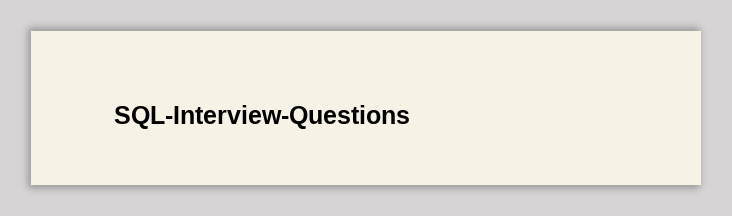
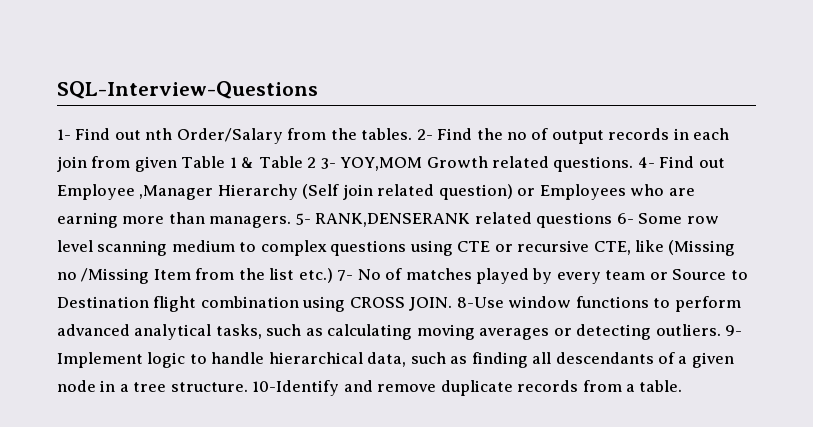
+ 1- Find out nth Order/Salary from the tables. 2- Find the no of output records in each join from given Table 1 & Table 2 3- YOY,MOM Growth related questions. 4- Find out Employee ,Manager Hierarchy (Self join related question) or Employees who are earning more than managers. 5- RANK,DENSERANK related questions 6- Some row level scanning medium to complex questions using CTE or recursive CTE, like (Missing no /Missing Item from the list etc.) 7- No of matches played by every team or Source to Destination flight combination using CROSS JOIN. 8-Use window functions to perform advanced analytical tasks, such as calculating moving averages or detecting outliers. 9- Implement logic to handle hierarchical data, such as finding all descendants of a given node in a tree structure. 10-Identify and remove duplicate records from a table.

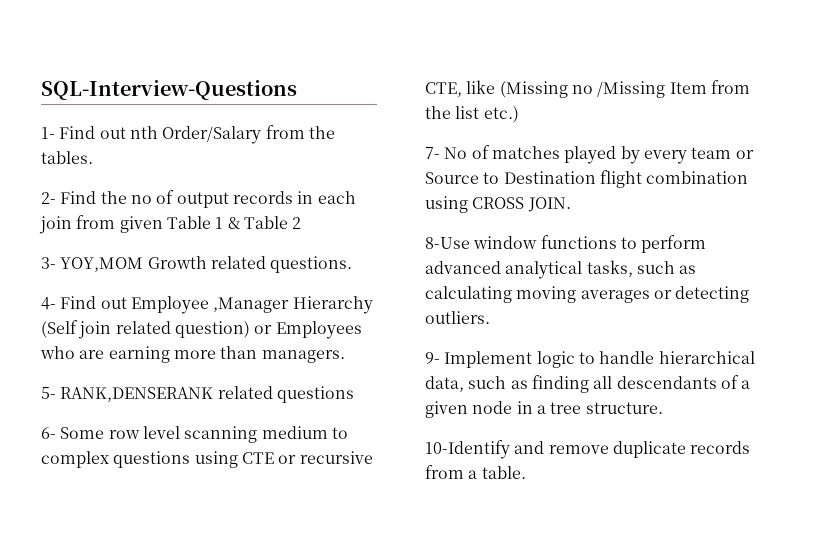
- 1- Find out nth Order/Salary from the tables. 2- Find the no of output records in each join from given Table 1 & Table 2 3- YOY,MOM Growth related questions. 4- Find out Employee ,Manager Hierarchy (Self join related question) or Employees who are earning more than managers. 5- RANK,DENSERANK related questions 6- Some row level scanning medium to complex questions using CTE or recursive CTE, like (Missing no /Missing Item from the list etc.) 7- No of matches played by every team or Source to Destination flight combination using CROSS JOIN. 8-Use window functions to perform advanced analytical tasks, such as calculating moving averages or detecting outliers. 9- Implement logic to handle hierarchical data, such as finding all descendants of a given node in a tree structure. 10-Identify and remove duplicate records from a table.
+ 1- Find out nth Order/Salary from the tables.
+ 2- Find the no of output records in each join from given Table 1 & Table 2
+ 3- YOY,MOM Growth related questions.
+ 4- Find out Employee ,Manager Hierarchy (Self join related question) or Employees who are earning more than managers.
+ 5- RANK,DENSERANK related questions
+ 6- Some row level scanning medium to complex questions using CTE or recursive CTE, like (Missing no /Missing Item from the list etc.)
+ 7- No of matches played by every team or Source to Destination flight combination using CROSS JOIN.
+ 8-Use window functions to perform advanced analytical tasks, such as calculating moving averages or detecting outliers.
+ 9- Implement logic to handle hierarchical data, such as finding all descendants of a given node in a tree structure.
+ 10-Identify and remove duplicate records from a table.

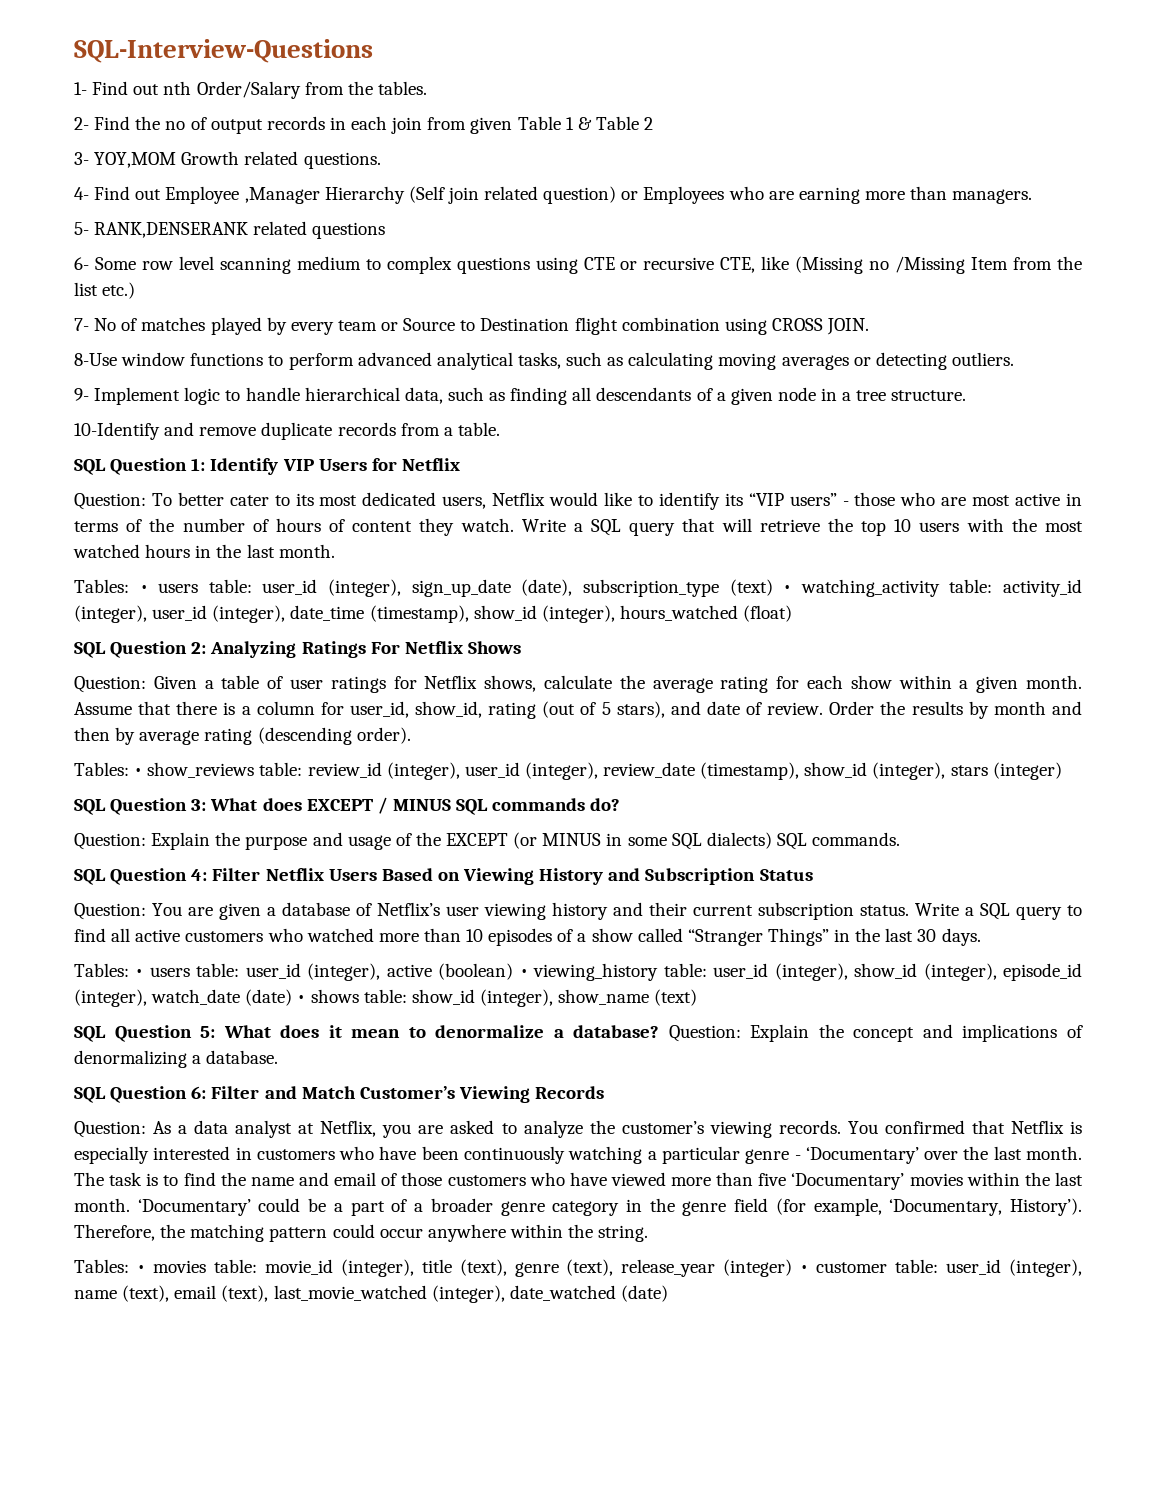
+ SQL Question 1: Identify VIP Users for Netflix
+ Question: To better cater to its most dedicated users, Netflix would like to identify its “VIP users” - those who are most active in terms of the number of hours of content they watch. Write a SQL query that will retrieve the top 10 users with the most watched hours in the last month.
+ Tables: • users table: user_id (integer), sign_up_date (date), subscription_type (text) • watching_activity table: activity_id (integer), user_id (integer), date_time (timestamp), show_id (integer), hours_watched (float)
+ SQL Question 2: Analyzing Ratings For Netflix Shows
+ Question: Given a table of user ratings for Netflix shows, calculate the average rating for each show within a given month. Assume that there is a column for user_id, show_id, rating (out of 5 stars), and date of review. Order the results by month and then by average rating (descending order).
+ Tables: • show_reviews table: review_id (integer), user_id (integer), review_date (timestamp), show_id (integer), stars (integer)
+ SQL Question 3: What does EXCEPT / MINUS SQL commands do?
+ Question: Explain the purpose and usage of the EXCEPT (or MINUS in some SQL dialects) SQL commands.
+ SQL Question 4: Filter Netflix Users Based on Viewing History and Subscription Status
+ Question: You are given a database of Netflix’s user viewing history and their current subscription status. Write a SQL query to find all active customers who watched more than 10 episodes of a show called “Stranger Things” in the last 30 days.
+ Tables: • users table: user_id (integer), active (boolean) • viewing_history table: user_id (integer), show_id (integer), episode_id (integer), watch_date (date) • shows table: show_id (integer), show_name (text)
+ SQL Question 5: What does it mean to denormalize a database? Question: Explain the concept and implications of denormalizing a database.
+ SQL Question 6: Filter and Match Customer’s Viewing Records
+ Question: As a data analyst at Netflix, you are asked to analyze the customer’s viewing records. You confirmed that Netflix is especially interested in customers who have been continuously watching a particular genre - ‘Documentary’ over the last month. The task is to find the name and email of those customers who have viewed more than five ‘Documentary’ movies within the last month. ‘Documentary’ could be a part of a broader genre category in the genre field (for example, ‘Documentary, History’). Therefore, the matching pattern could occur anywhere within the string.
+ Tables: • movies table: movie_id (integer), title (text), genre (text), release_year (integer) • customer table: user_id (integer), name (text), email (text), last_movie_watched (integer), date_watched (date)

